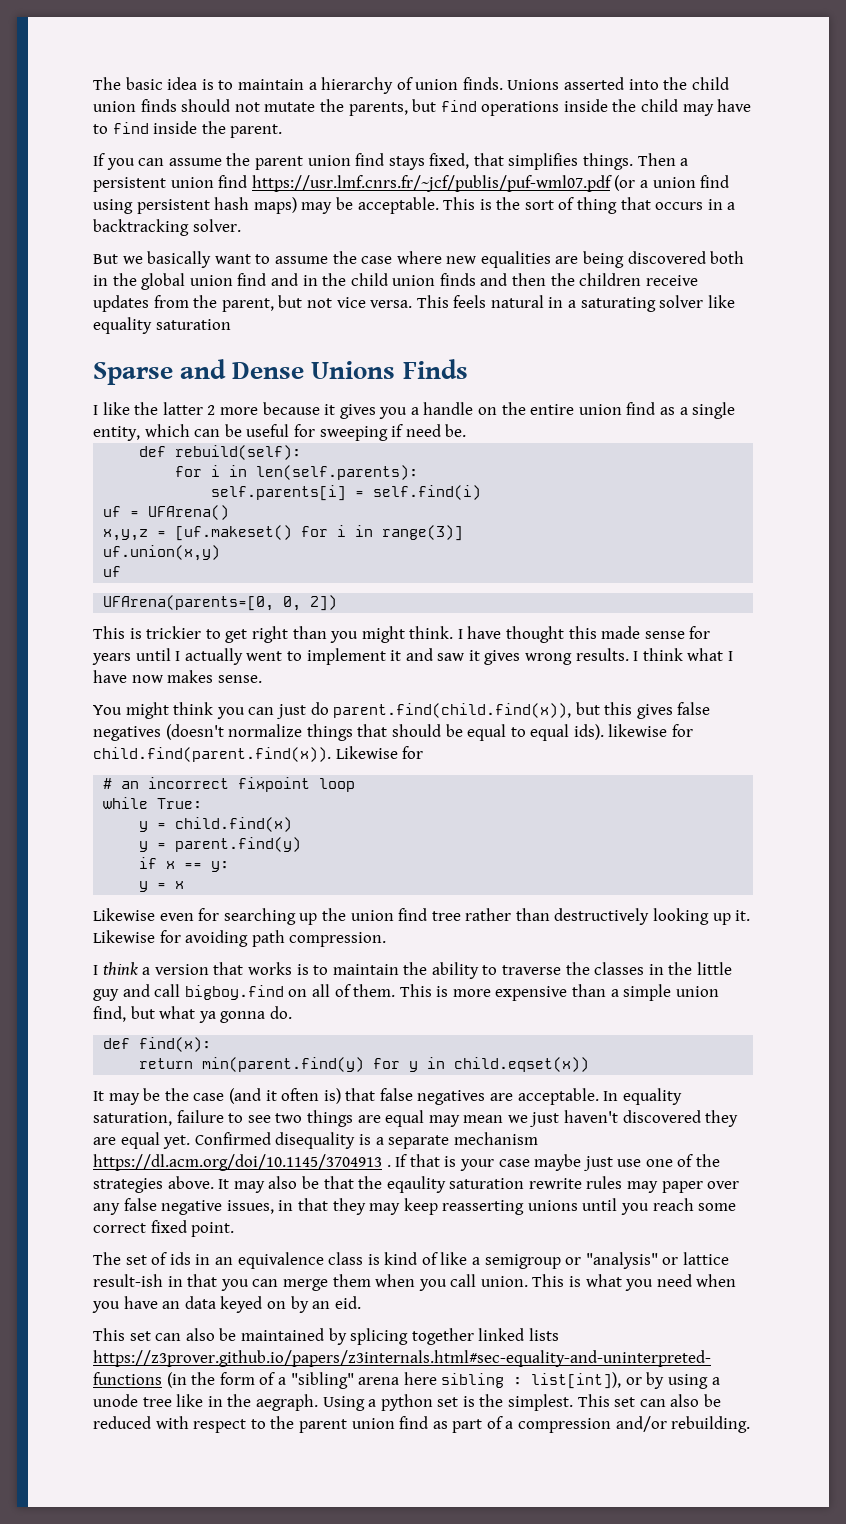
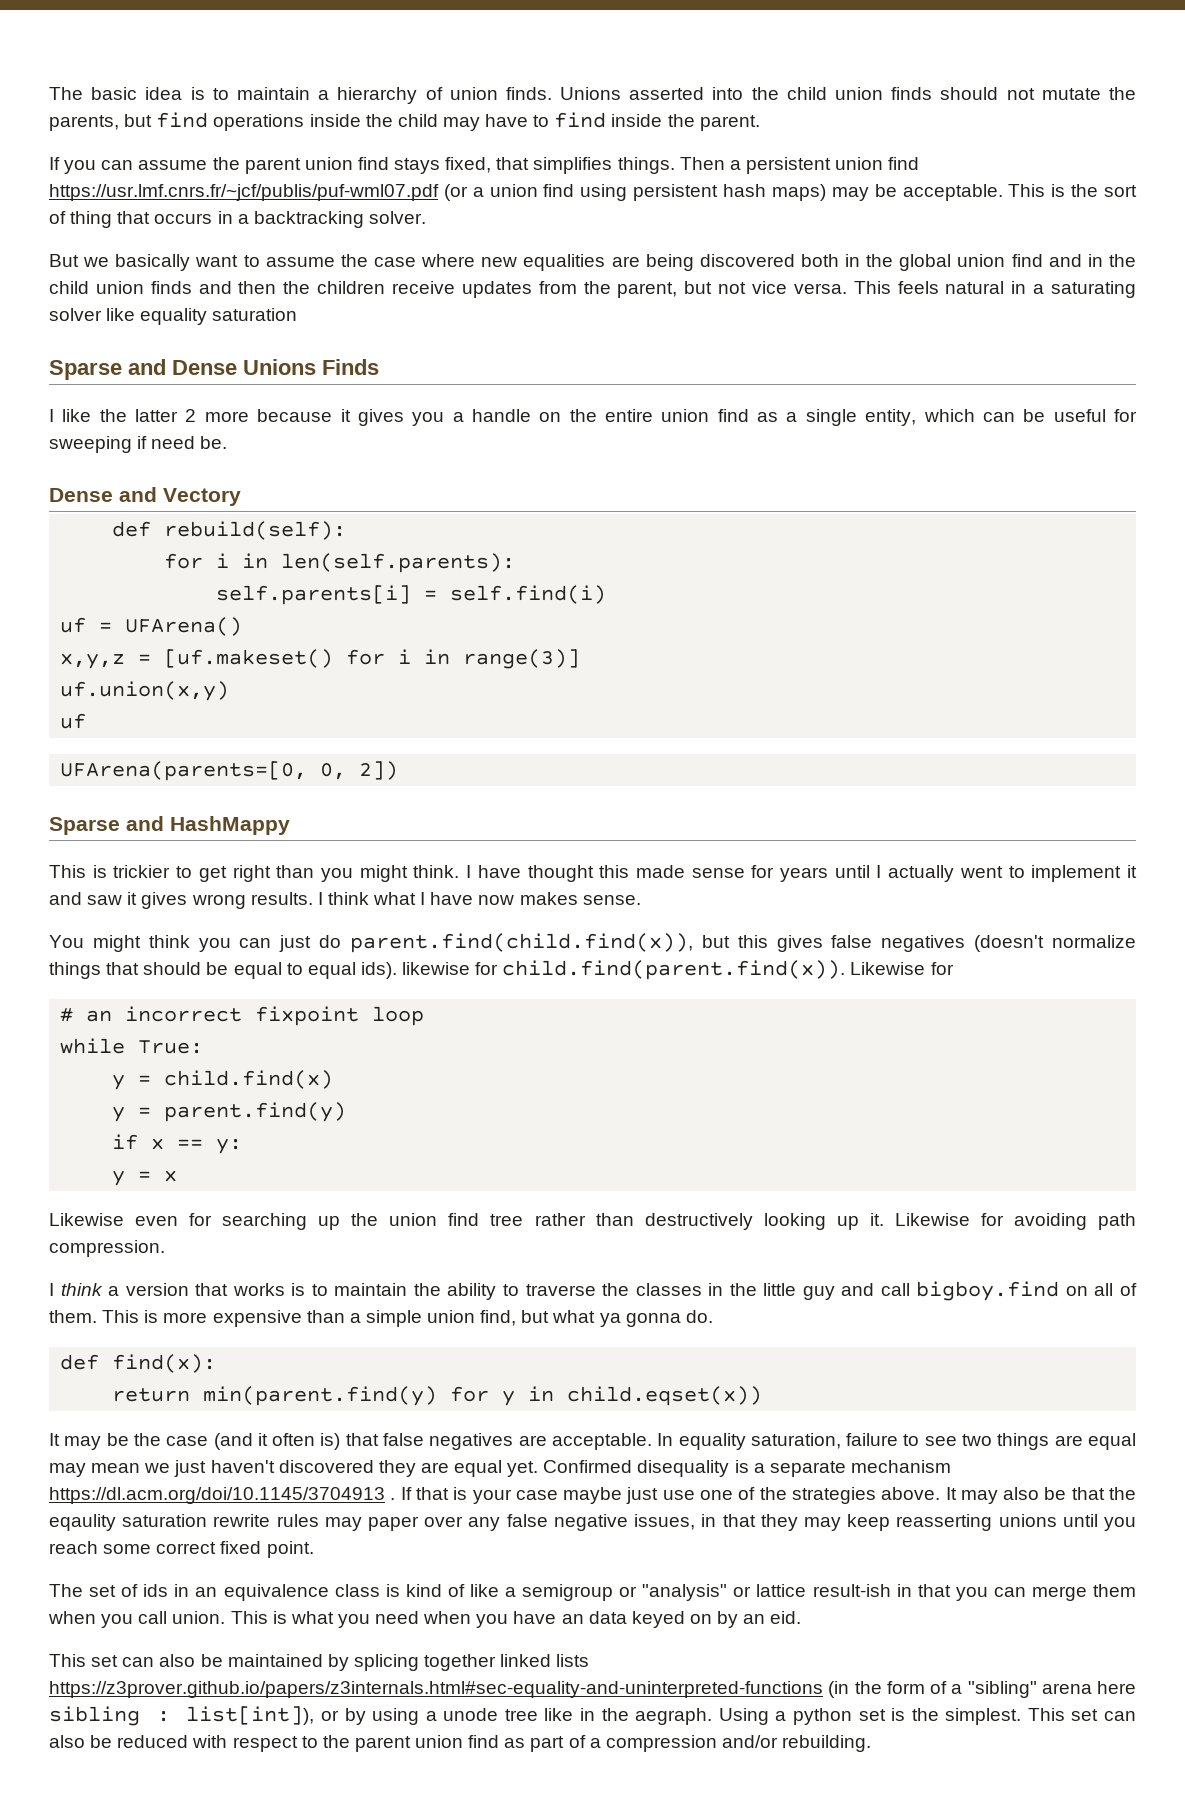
+ Dense and Vectory
+ Sparse and HashMappy

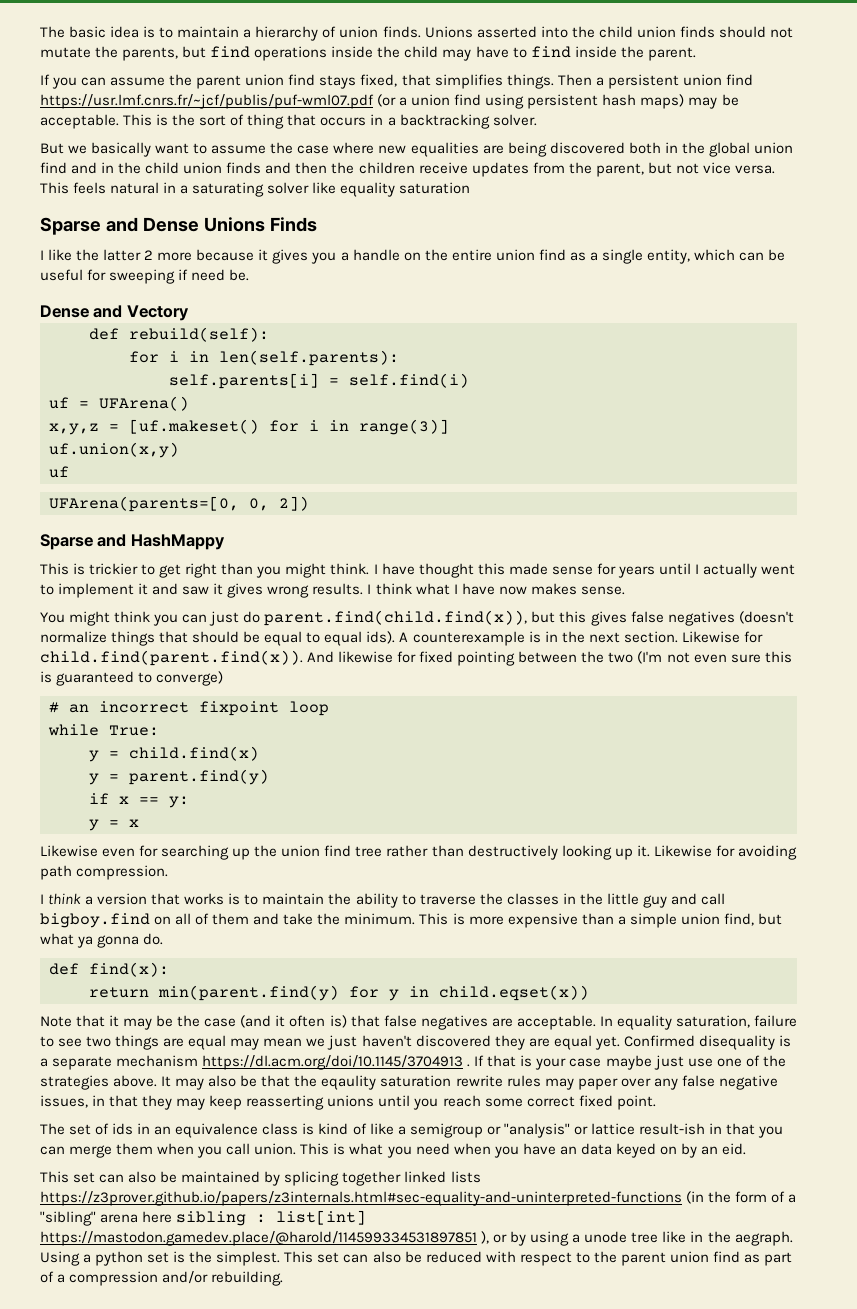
- You might think you can just do parent.find(child.find(x)), but this gives false negatives (doesn't normalize things that should be equal to equal ids). likewise for child.find(parent.find(x)). Likewise for
+ You might think you can just do parent.find(child.find(x)), but this gives false negatives (doesn't normalize things that should be equal to equal ids). A counterexample is in the next section. Likewise for child.find(parent.find(x)). And likewise for fixed pointing between the two (I'm not even sure this is guaranteed to converge)
- I think a version that works is to maintain the ability to traverse the classes in the little guy and call bigboy.find on all of them.
+ I think a version that works is to maintain the ability to traverse the classes in the little guy and call bigboy.find on all of them and take the minimum.
- It may be the case (and it often is) that false negatives are acceptable.
+ Note that it may be the case (and it often is) that false negatives are acceptable.
- This set can also be maintained by splicing together linked lists https://z3prover.github.io/papers/z3internals.html#sec-equality-and-uninterpreted-functions (in the form of a "sibling" arena here sibling : list[int]), or by using a unode tree like in the aegraph.
+ This set can also be maintained by splicing together linked lists https://z3prover.github.io/papers/z3internals.html#sec-equality-and-uninterpreted-functions (in the form of a "sibling" arena here sibling : list[int] https://mastodon.gamedev.place/@harold/114599334531897851 ), or by using a unode tree like in the aegraph.

